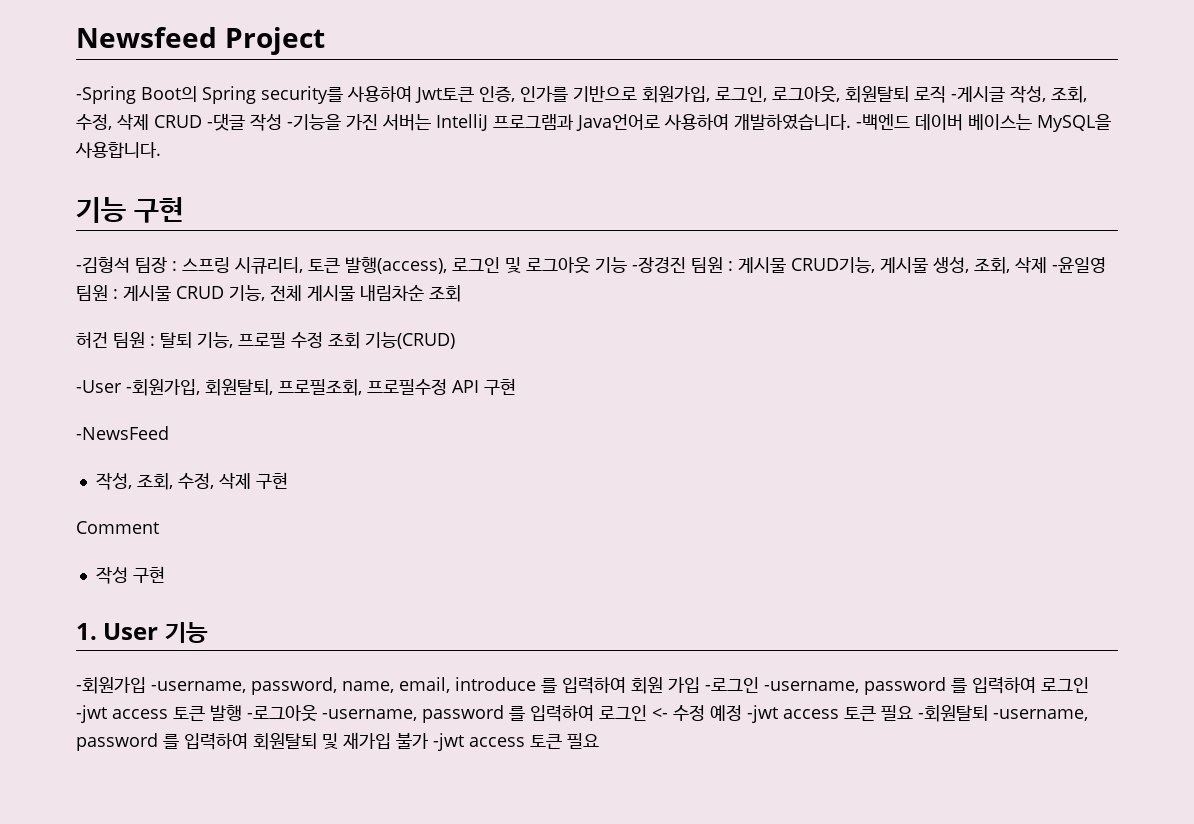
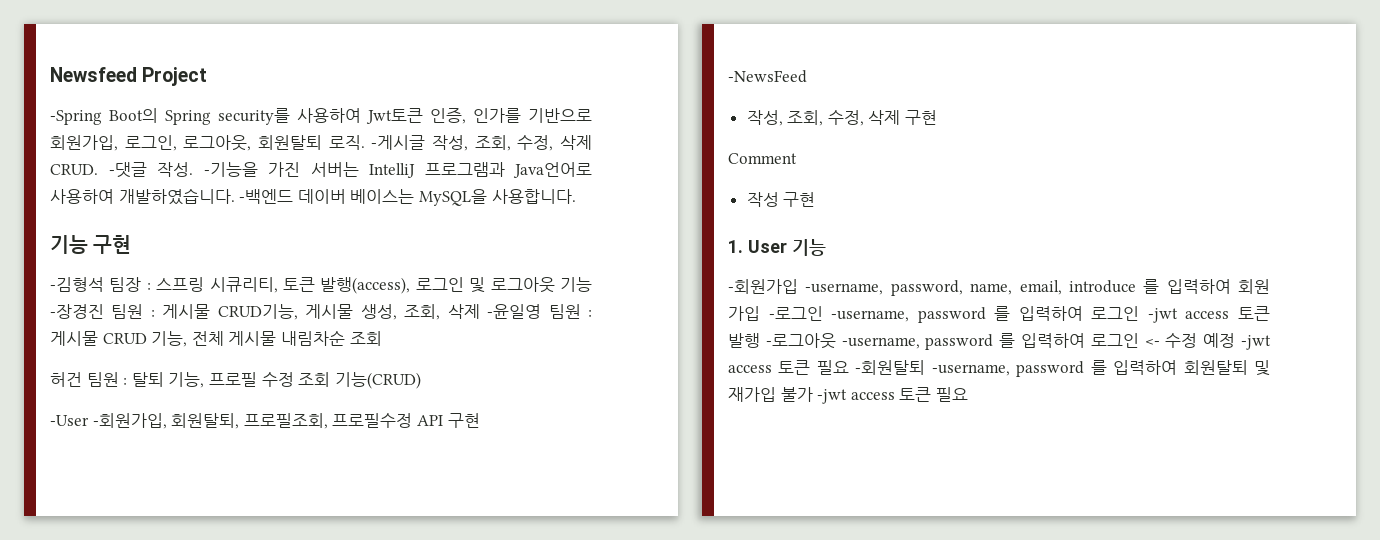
- -Spring Boot의 Spring security를 사용하여 Jwt토큰 인증, 인가를 기반으로 회원가입, 로그인, 로그아웃, 회원탈퇴 로직 -게시글 작성, 조회, 수정, 삭제 CRUD -댓글 작성 -기능을 가진 서버는 IntelliJ 프로그램과 Java언어로 사용하여 개발하였습니다.
+ -Spring Boot의 Spring security를 사용하여 Jwt토큰 인증, 인가를 기반으로 회원가입, 로그인, 로그아웃, 회원탈퇴 로직. -게시글 작성, 조회, 수정, 삭제 CRUD. -댓글 작성. -기능을 가진 서버는 IntelliJ 프로그램과 Java언어로 사용하여 개발하였습니다.

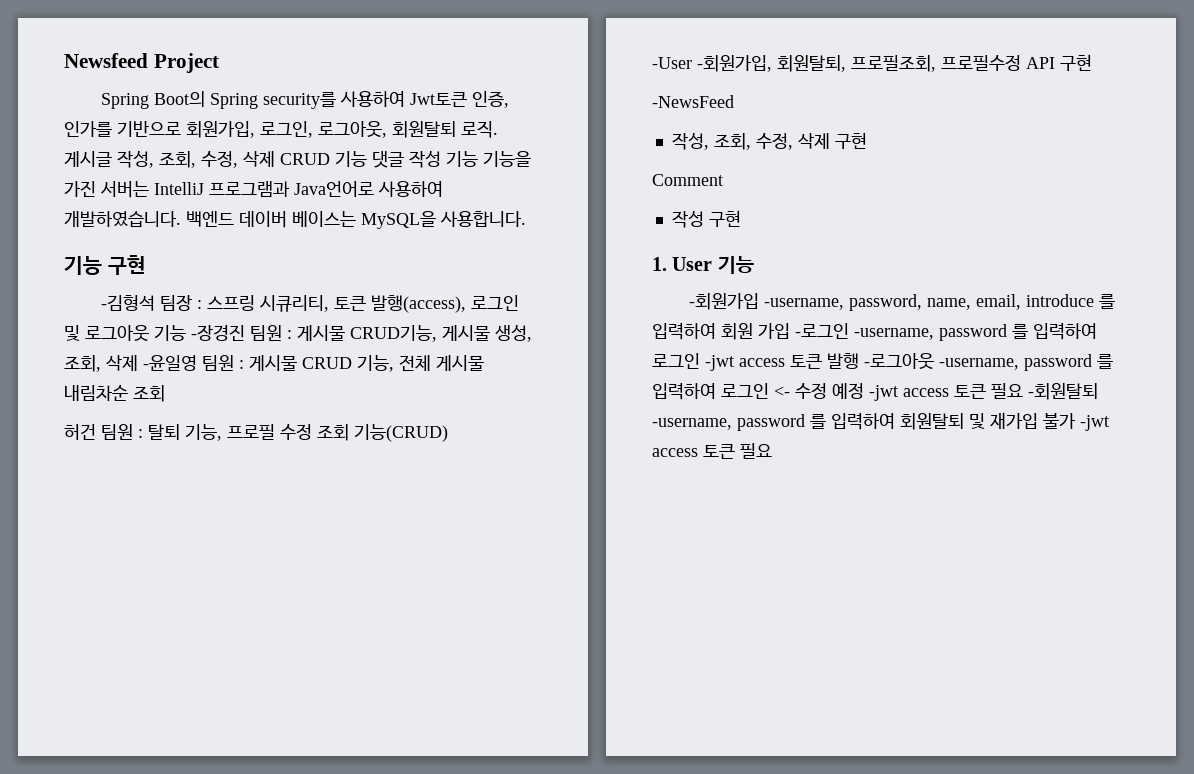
- -Spring Boot의 Spring security를 사용하여 Jwt토큰 인증, 인가를 기반으로 회원가입, 로그인, 로그아웃, 회원탈퇴 로직.
+ Spring Boot의 Spring security를 사용하여 Jwt토큰 인증, 인가를 기반으로 회원가입, 로그인, 로그아웃, 회원탈퇴 로직.
- -게시글 작성, 조회, 수정, 삭제 CRUD. -댓글 작성. -기능을 가진 서버는 IntelliJ 프로그램과 Java언어로 사용하여 개발하였습니다.
+ 게시글 작성, 조회, 수정, 삭제 CRUD 기능 댓글 작성 기능 기능을 가진 서버는 IntelliJ 프로그램과 Java언어로 사용하여 개발하였습니다.
- -백엔드 데이버 베이스는 MySQL을 사용합니다.
+ 백엔드 데이버 베이스는 MySQL을 사용합니다.

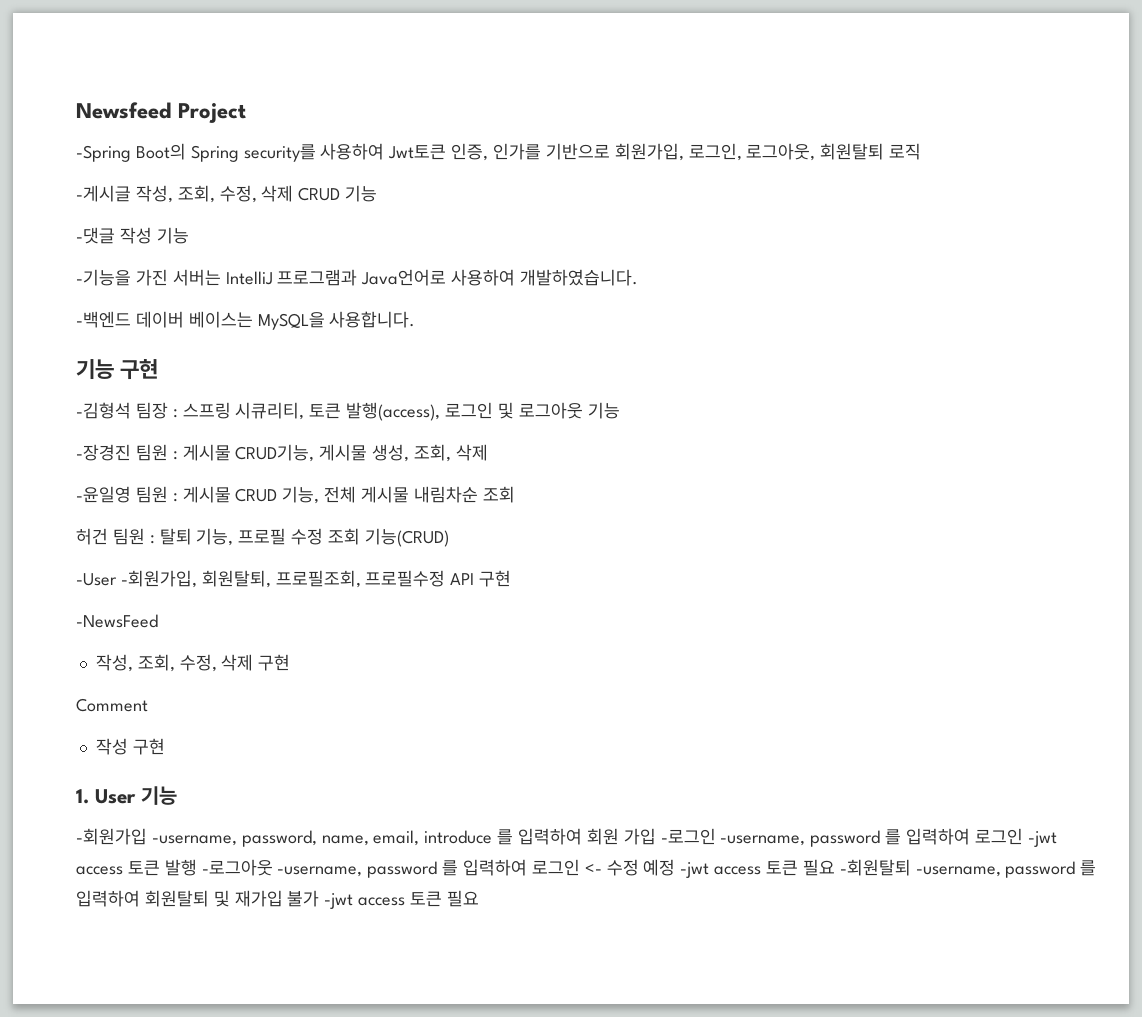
- Spring Boot의 Spring security를 사용하여 Jwt토큰 인증, 인가를 기반으로 회원가입, 로그인, 로그아웃, 회원탈퇴 로직. 게시글 작성, 조회, 수정, 삭제 CRUD 기능 댓글 작성 기능 기능을 가진 서버는 IntelliJ 프로그램과 Java언어로 사용하여 개발하였습니다. 백엔드 데이버 베이스는 MySQL을 사용합니다.
+ -Spring Boot의 Spring security를 사용하여 Jwt토큰 인증, 인가를 기반으로 회원가입, 로그인, 로그아웃, 회원탈퇴 로직
+ -게시글 작성, 조회, 수정, 삭제 CRUD 기능
+ -댓글 작성 기능
+ -기능을 가진 서버는 IntelliJ 프로그램과 Java언어로 사용하여 개발하였습니다.
+ -백엔드 데이버 베이스는 MySQL을 사용합니다.
- -김형석 팀장 : 스프링 시큐리티, 토큰 발행(access), 로그인 및 로그아웃 기능 -장경진 팀원 : 게시물 CRUD기능, 게시물 생성, 조회, 삭제 -윤일영 팀원 : 게시물 CRUD 기능, 전체 게시물 내림차순 조회
+ -김형석 팀장 : 스프링 시큐리티, 토큰 발행(access), 로그인 및 로그아웃 기능
+ -장경진 팀원 : 게시물 CRUD기능, 게시물 생성, 조회, 삭제
+ -윤일영 팀원 : 게시물 CRUD 기능, 전체 게시물 내림차순 조회

